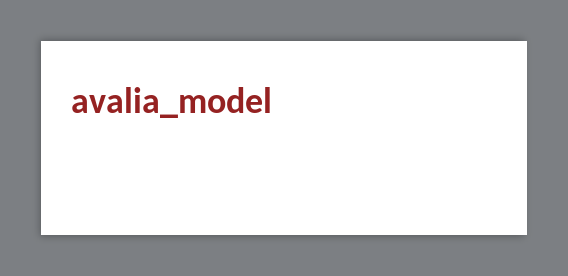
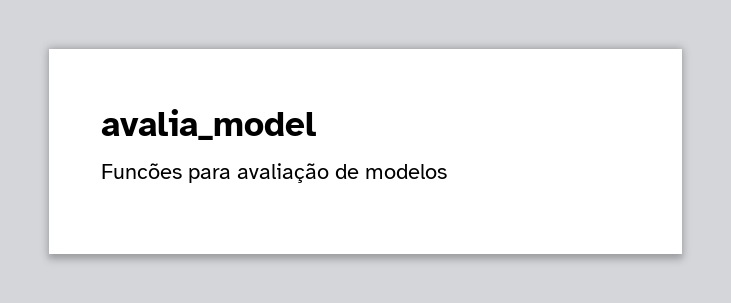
+ Funcões para avaliação de modelos

